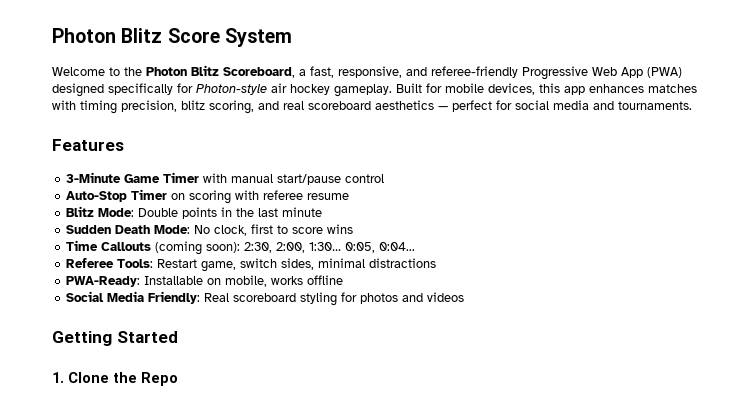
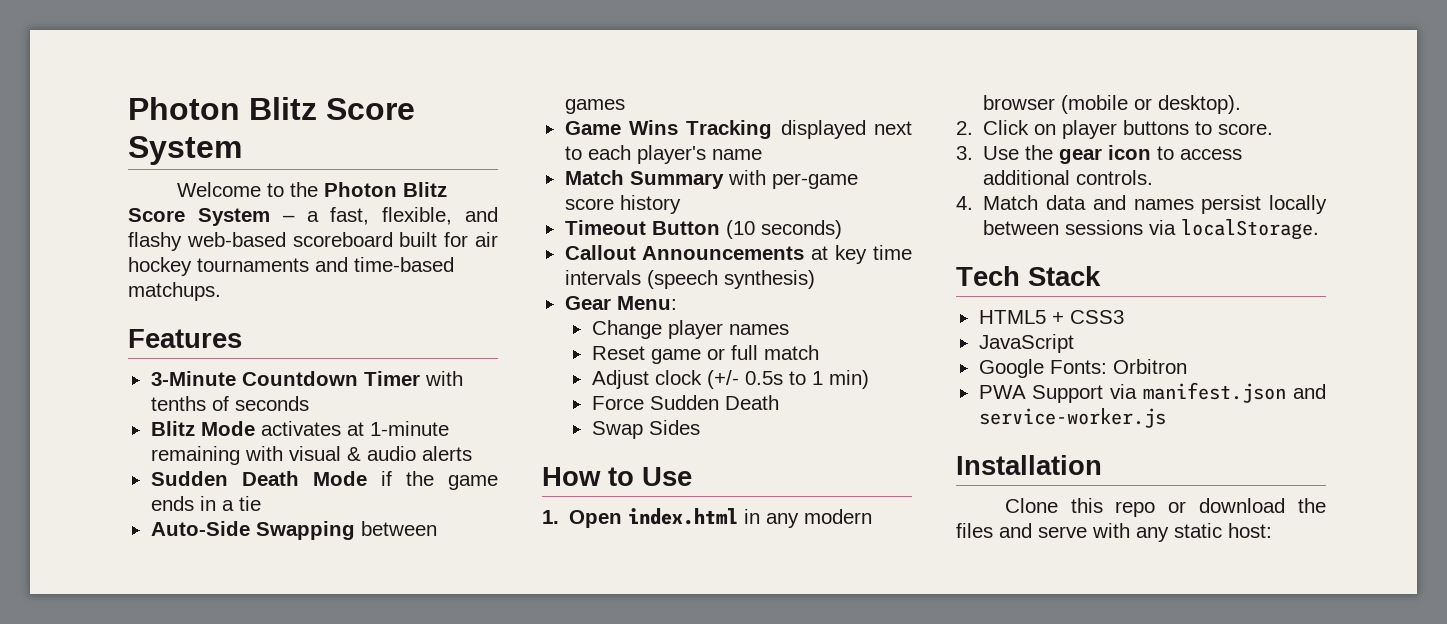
- Welcome to the Photon Blitz Scoreboard, a fast, responsive, and referee-friendly Progressive Web App (PWA) designed specifically for Photon-style air hockey gameplay. Built for mobile devices, this app enhances matches with timing precision, blitz scoring, and real scoreboard aesthetics — perfect for social media and tournaments.
+ Welcome to the Photon Blitz Score System – a fast, flexible, and flashy web-based scoreboard built for air hockey tournaments and time-based matchups.
- 3-Minute Game Timer with manual start/pause control
- Auto-Stop Timer on scoring with referee resume
- Blitz Mode: Double points in the last minute
- Sudden Death Mode: No clock, first to score wins
- Time Callouts (coming soon): 2:30, 2:00, 1:30… 0:05, 0:04...
- Referee Tools: Restart game, switch sides, minimal distractions
- PWA-Ready: Installable on mobile, works offline
- Social Media Friendly: Real scoreboard styling for photos and videos
- Getting Started
- 1. Clone the Repo
+ 3-Minute Countdown Timer with tenths of seconds
+ Blitz Mode activates at 1-minute remaining with visual & audio alerts
+ Sudden Death Mode if the game ends in a tie
+ Auto-Side Swapping between games
+ Game Wins Tracking displayed next to each player's name
+ Match Summary with per-game score history
+ Timeout Button (10 seconds)
+ Callout Announcements at key time intervals (speech synthesis)
+ Gear Menu:
+ Change player names
+ Reset game or full match
+ Adjust clock (+/- 0.5s to 1 min)
+ Force Sudden Death
+ Swap Sides
+ How to Use
+ 1. Open index.html in any modern browser (mobile or desktop).
+ 2. Click on player buttons to score.
+ 3. Use the gear icon to access additional controls.
+ 4. Match data and names persist locally between sessions via localStorage.
+ Tech Stack
+ HTML5 + CSS3
+ JavaScript
+ Google Fonts: Orbitron
+ PWA Support via manifest.json and service-worker.js
+ Installation
+ Clone this repo or download the files and serve with any static host:

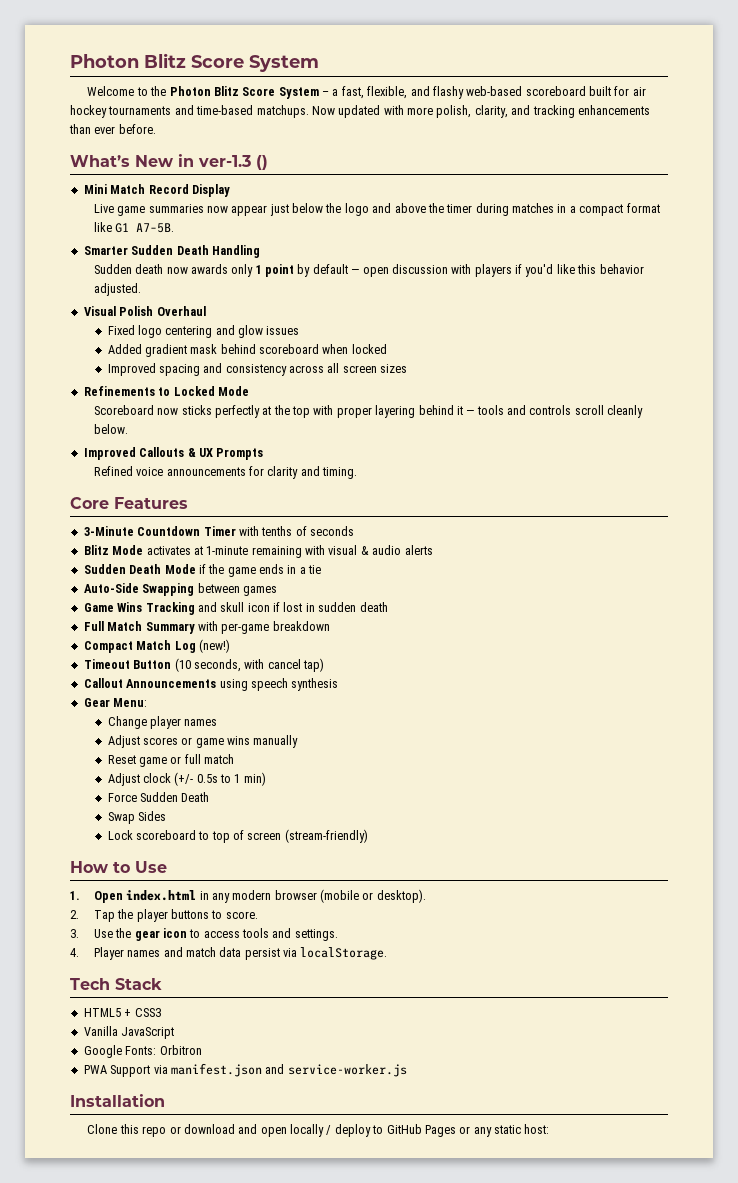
- Welcome to the Photon Blitz Score System – a fast, flexible, and flashy web-based scoreboard built for air hockey tournaments and time-based matchups.
- Features
+ Welcome to the Photon Blitz Score System – a fast, flexible, and flashy web-based scoreboard built for air hockey tournaments and time-based matchups. Now updated with more polish, clarity, and tracking enhancements than ever before.
+ What’s New in ver-1.3 ()
+ Mini Match Record Display
+ Live game summaries now appear just below the logo and above the timer during matches in a compact format like G1 A7–5B.
+ Smarter Sudden Death Handling
+ Sudden death now awards only 1 point by default — open discussion with players if you'd like this behavior adjusted.
+ Visual Polish Overhaul
+ Fixed logo centering and glow issues
+ Added gradient mask behind scoreboard when locked
+ Improved spacing and consistency across all screen sizes
+ Refinements to Locked Mode
+ Scoreboard now sticks perfectly at the top with proper layering behind it — tools and controls scroll cleanly below.
+ Improved Callouts & UX Prompts
+ Refined voice announcements for clarity and timing.
+ Core Features
- Game Wins Tracking displayed next to each player's name
- Match Summary with per-game score history
- Timeout Button (10 seconds)
- Callout Announcements at key time intervals (speech synthesis)
+ Game Wins Tracking and skull icon if lost in sudden death
+ Full Match Summary with per-game breakdown
+ Compact Match Log (new!)
+ Timeout Button (10 seconds, with cancel tap)
+ Callout Announcements using speech synthesis
+ Adjust scores or game wins manually
+ Lock scoreboard to top of screen (stream-friendly)
- 2. Click on player buttons to score.
+ 2. Tap the player buttons to score.
- 3. Use the gear icon to access additional controls.
- 4. Match data and names persist locally between sessions via localStorage.
+ 3. Use the gear icon to access tools and settings.
+ 4. Player names and match data persist via localStorage.
- JavaScript
+ Vanilla JavaScript
- Clone this repo or download the files and serve with any static host:
+ Clone this repo or download and open locally / deploy to GitHub Pages or any static host:

